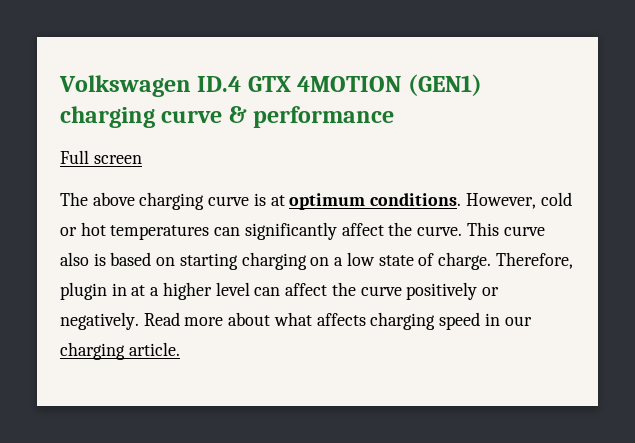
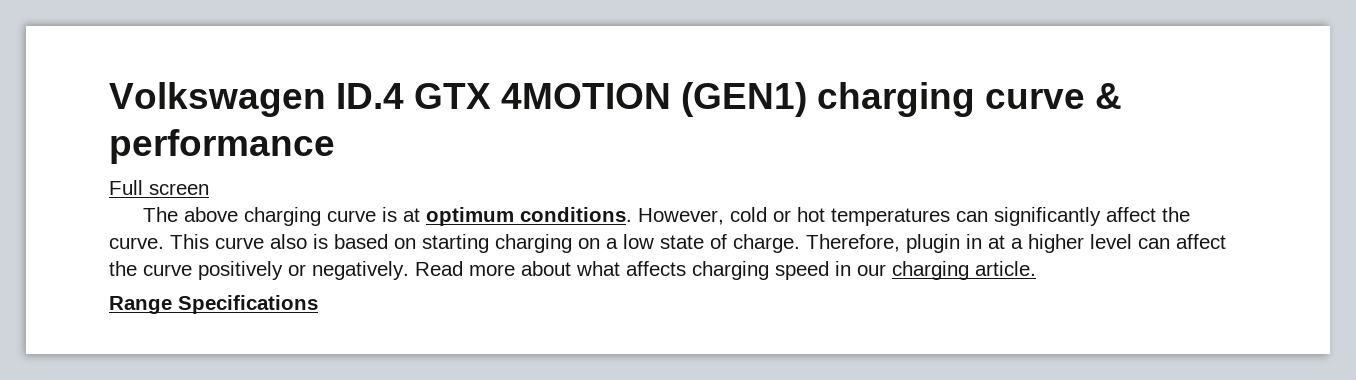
+ Range Specifications

